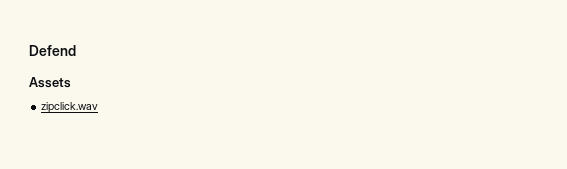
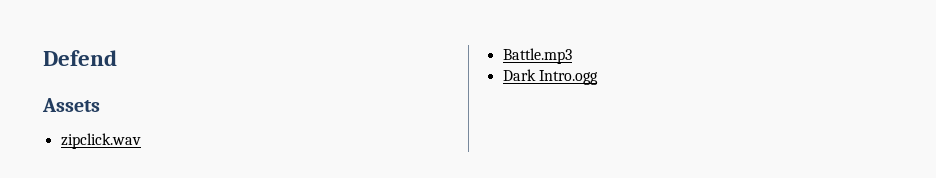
+ Battle.mp3
+ Dark Intro.ogg

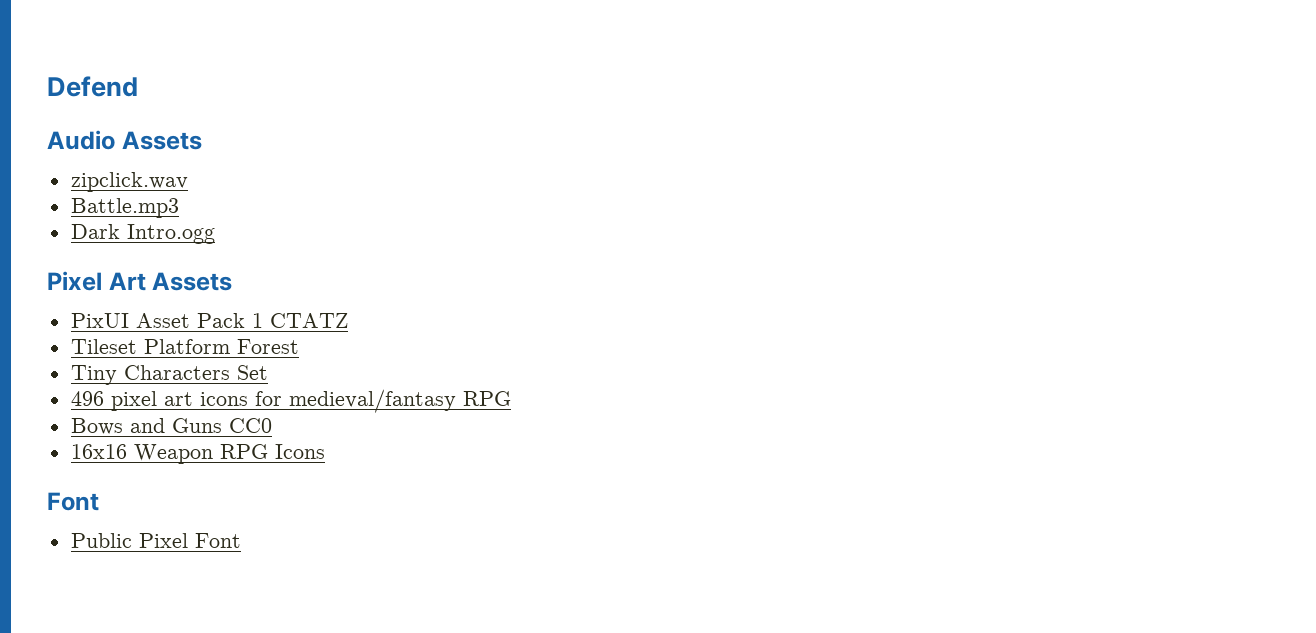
- Assets
+ Audio Assets
+ Pixel Art Assets
+ PixUI Asset Pack 1 CTATZ
+ Tileset Platform Forest
+ Tiny Characters Set
+ 496 pixel art icons for medieval/fantasy RPG
+ Bows and Guns CC0
+ 16x16 Weapon RPG Icons
+ Font
+ Public Pixel Font

